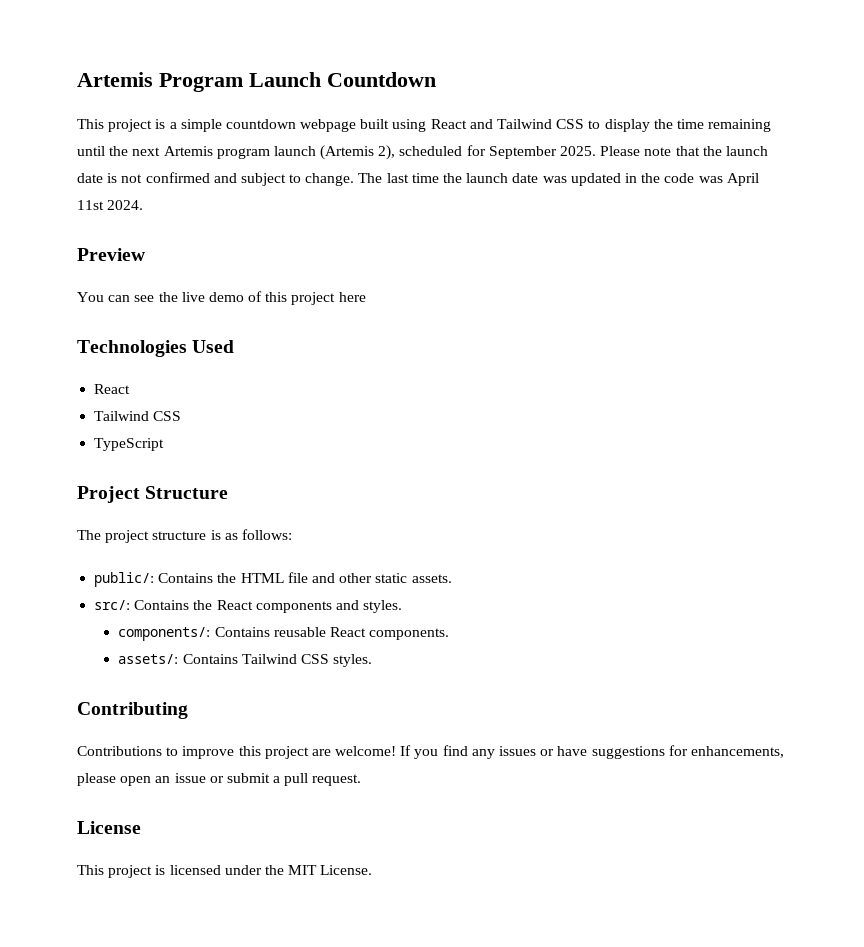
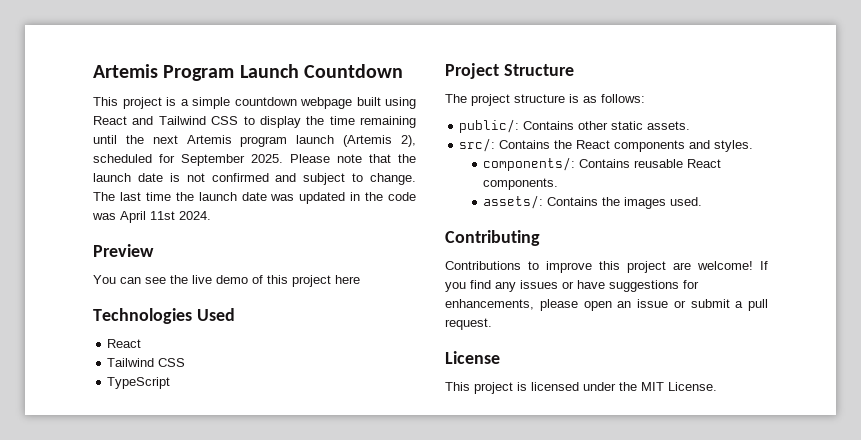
- public/: Contains the HTML file and other static assets.
+ public/: Contains other static assets.
- assets/: Contains Tailwind CSS styles.
+ assets/: Contains the images used.

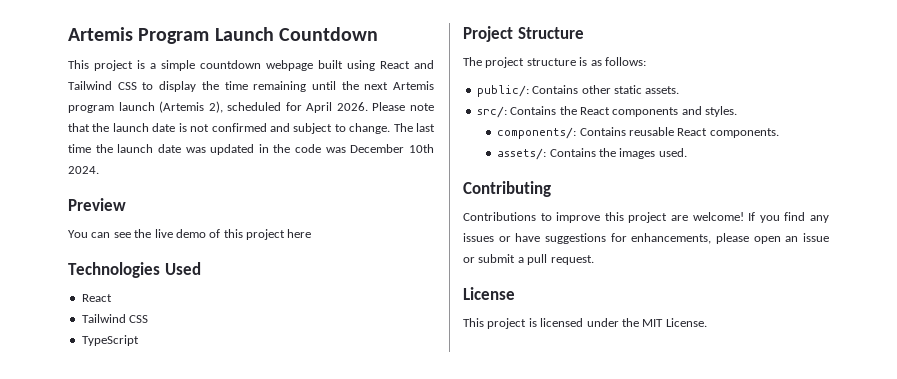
- This project is a simple countdown webpage built using React and Tailwind CSS to display the time remaining until the next Artemis program launch (Artemis 2), scheduled for September 2025.
+ This project is a simple countdown webpage built using React and Tailwind CSS to display the time remaining until the next Artemis program launch (Artemis 2), scheduled for April 2026.
- The last time the launch date was updated in the code was April 11st 2024.
+ The last time the launch date was updated in the code was December 10th 2024.

